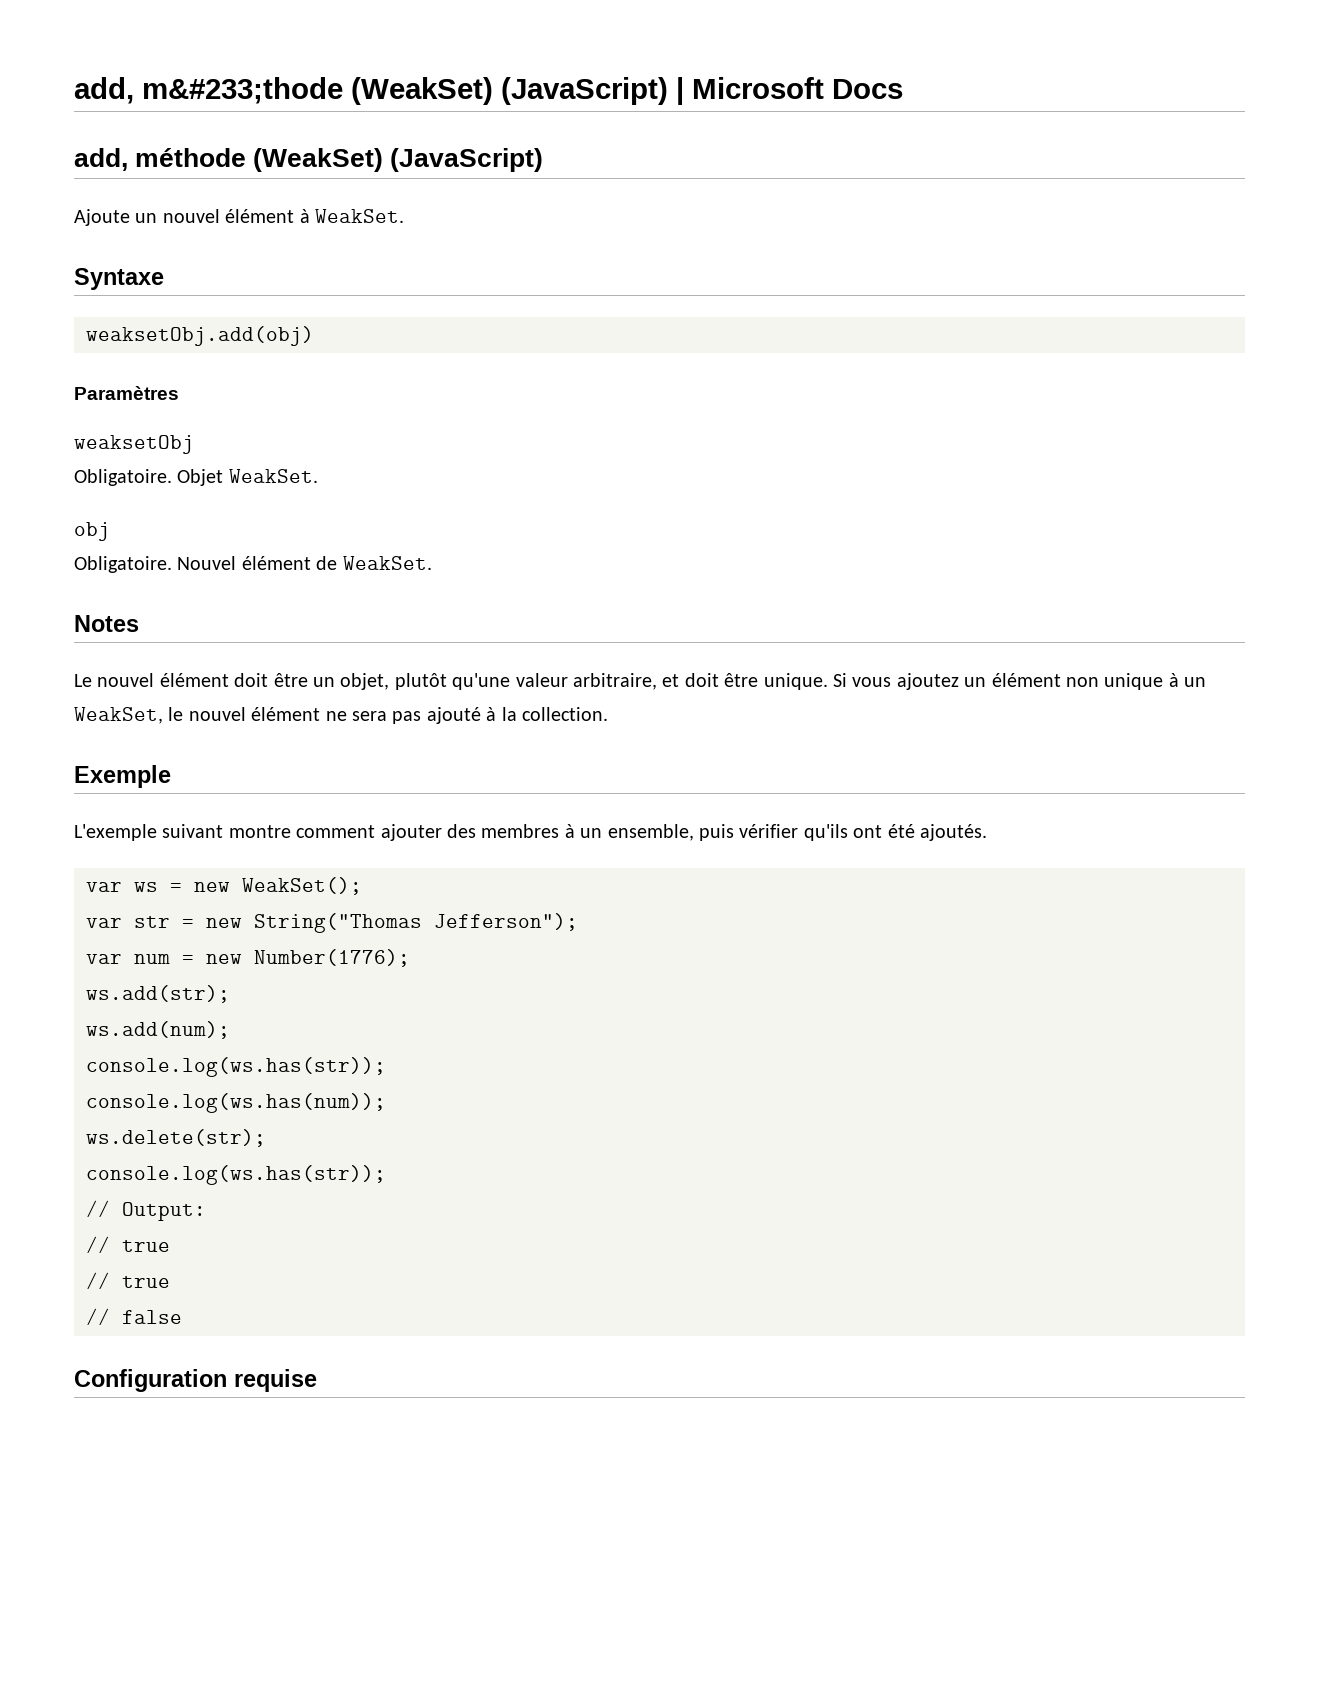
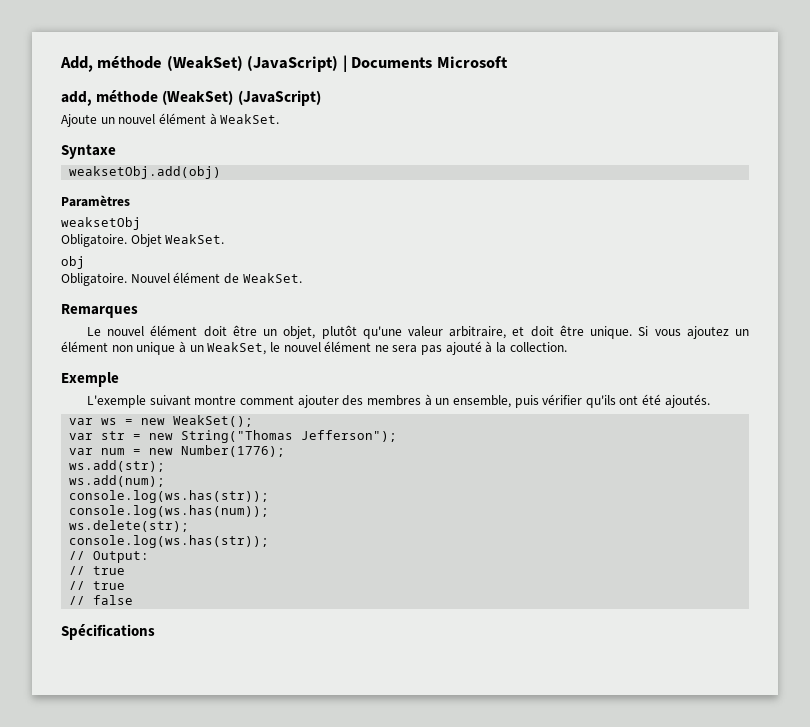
- add, m&#233;thode (WeakSet) (JavaScript) | Microsoft Docs
+ Add, méthode (WeakSet) (JavaScript) | Documents Microsoft
- Notes
+ Remarques
- Configuration requise
+ Spécifications

